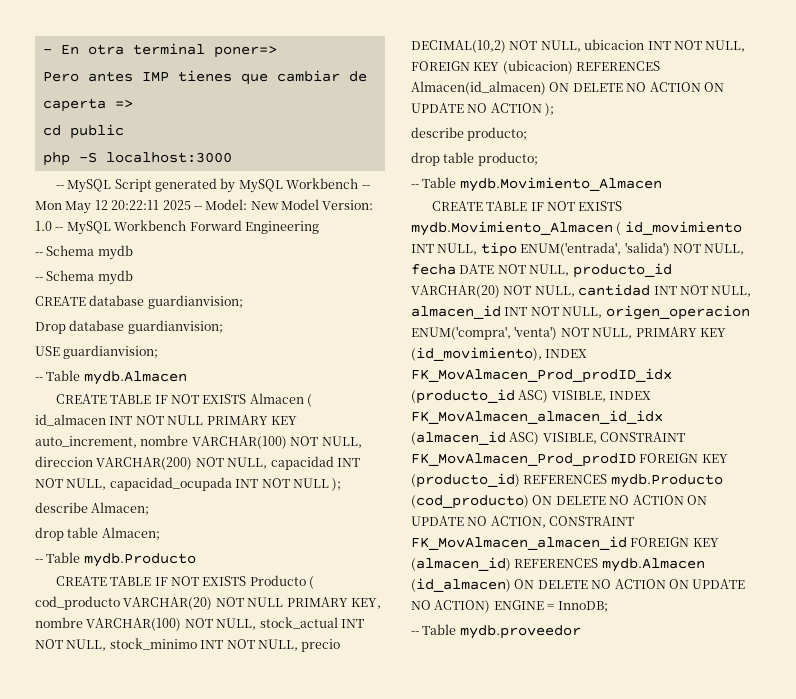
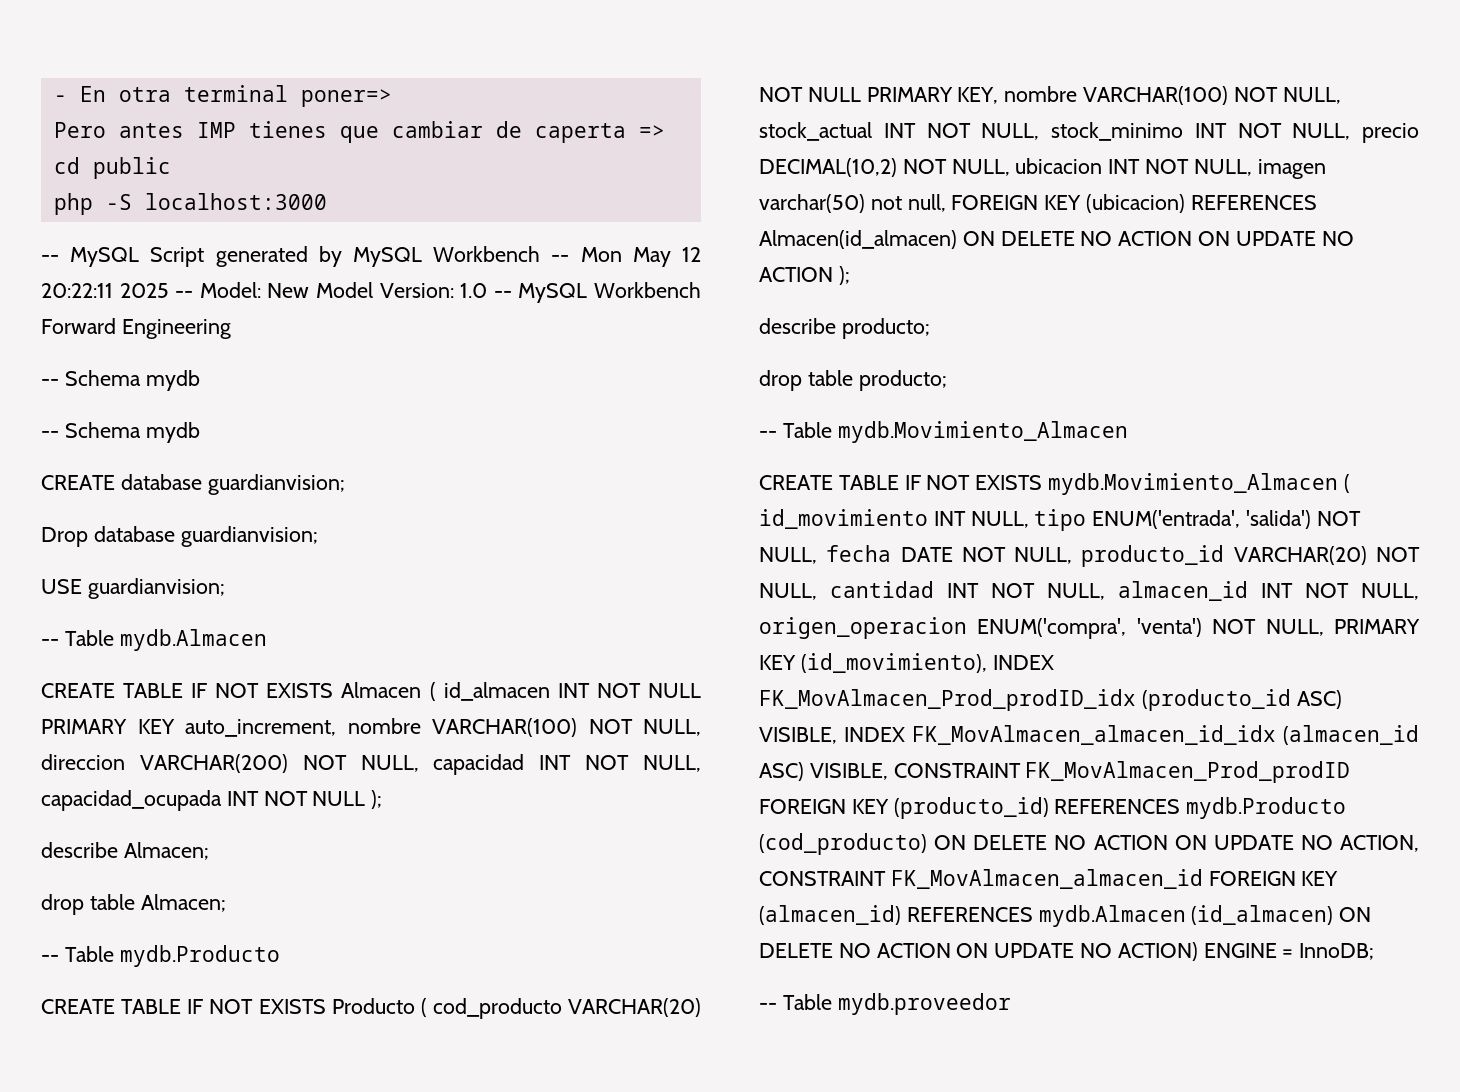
- CREATE TABLE IF NOT EXISTS Producto ( cod_producto VARCHAR(20) NOT NULL PRIMARY KEY, nombre VARCHAR(100) NOT NULL, stock_actual INT NOT NULL, stock_minimo INT NOT NULL, precio DECIMAL(10,2) NOT NULL, ubicacion INT NOT NULL, FOREIGN KEY (ubicacion) REFERENCES Almacen(id_almacen) ON DELETE NO ACTION ON UPDATE NO ACTION );
+ CREATE TABLE IF NOT EXISTS Producto ( cod_producto VARCHAR(20) NOT NULL PRIMARY KEY, nombre VARCHAR(100) NOT NULL, stock_actual INT NOT NULL, stock_minimo INT NOT NULL, precio DECIMAL(10,2) NOT NULL, ubicacion INT NOT NULL, imagen varchar(50) not null, FOREIGN KEY (ubicacion) REFERENCES Almacen(id_almacen) ON DELETE NO ACTION ON UPDATE NO ACTION );

